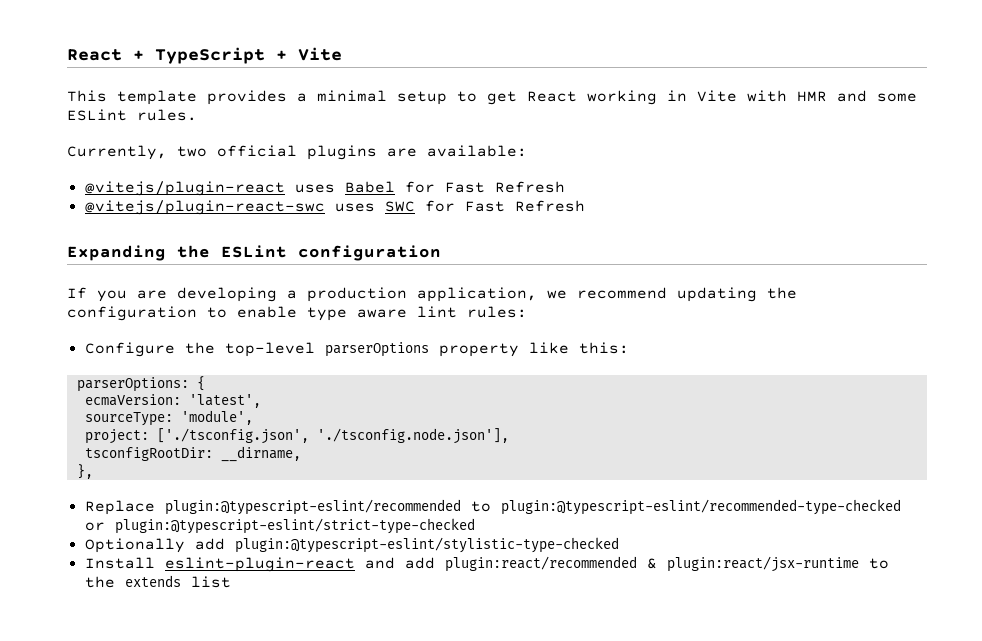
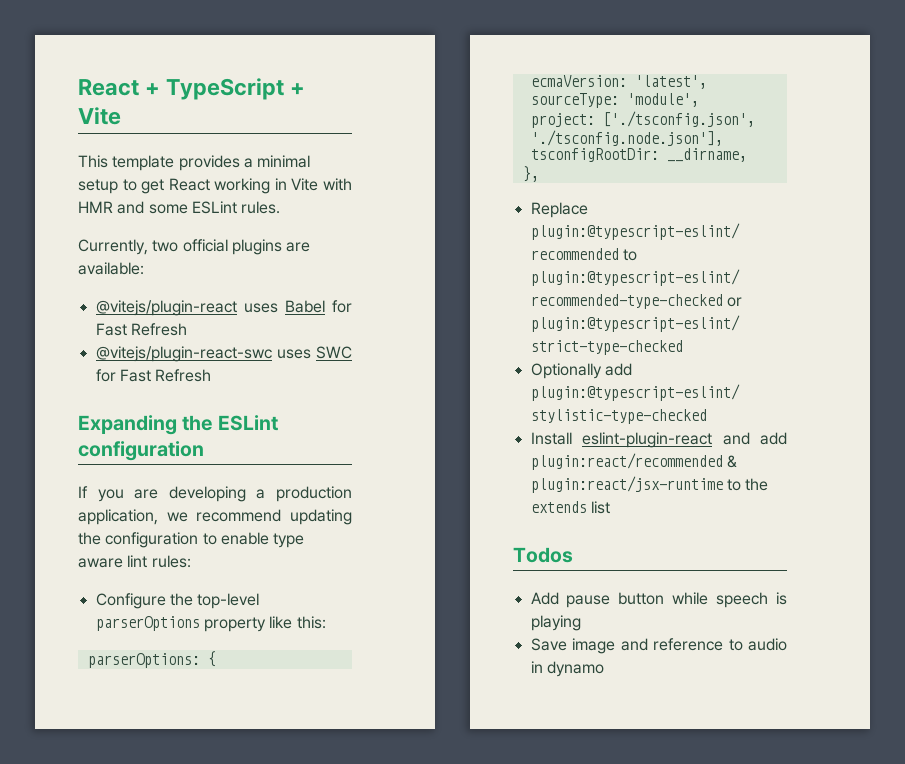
+ Todos
+ Add pause button while speech is playing
+ Save image and reference to audio in dynamo

